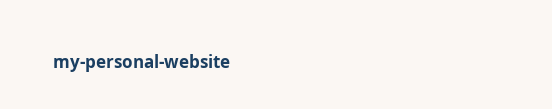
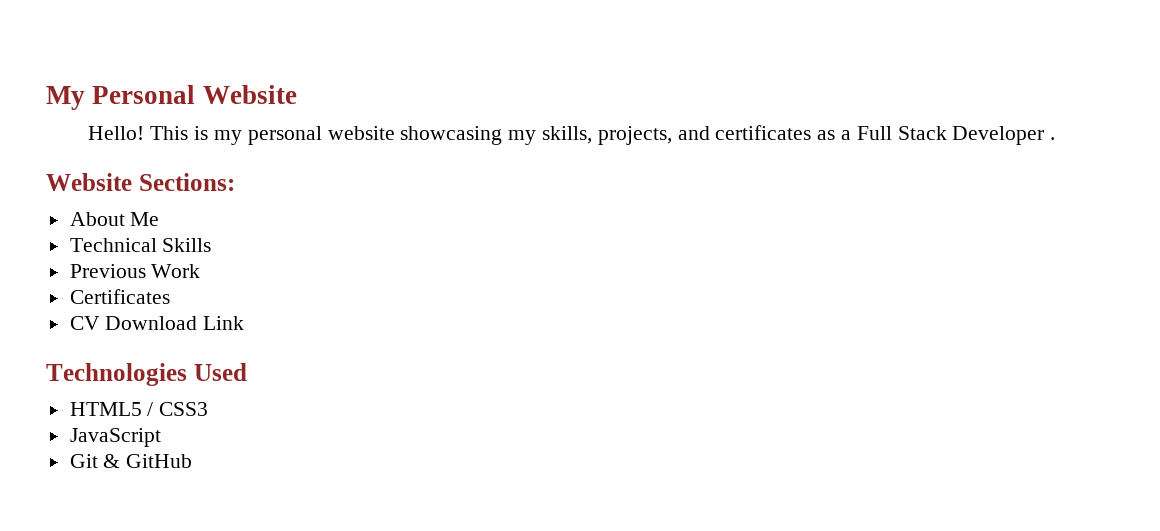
- my-personal-website
+ My Personal Website
+ Hello! This is my personal website showcasing my skills, projects, and certificates as a Full Stack Developer .
+ Website Sections:
+ About Me
+ Technical Skills
+ Previous Work
+ Certificates
+ CV Download Link
+ Technologies Used
+ HTML5 / CSS3
+ JavaScript
+ Git & GitHub

